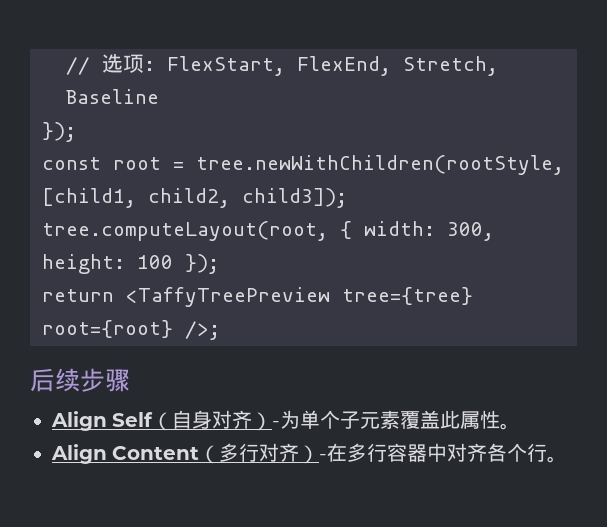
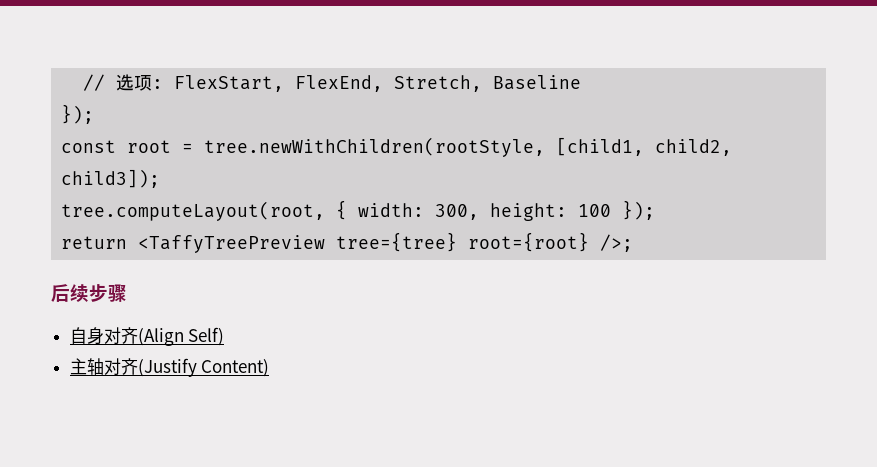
- Align Self（自身对齐）-为单个子元素覆盖此属性。
- Align Content（多行对齐）-在多行容器中对齐各个行。
+ 自身对齐(Align Self)
+ 主轴对齐(Justify Content)

